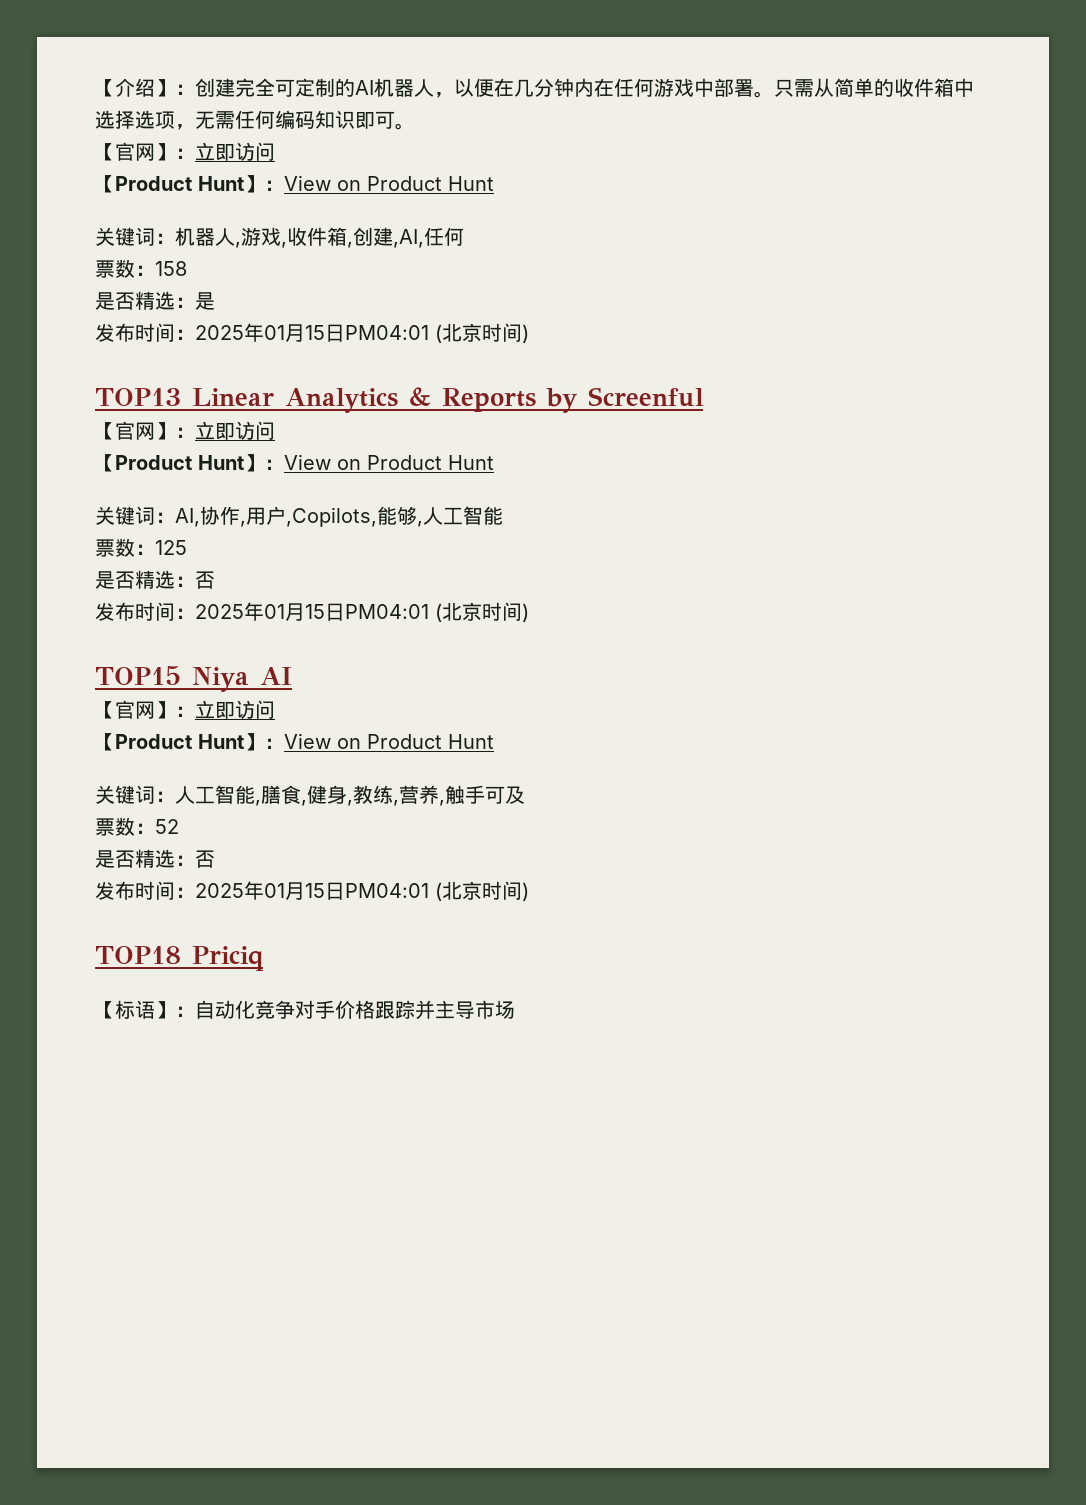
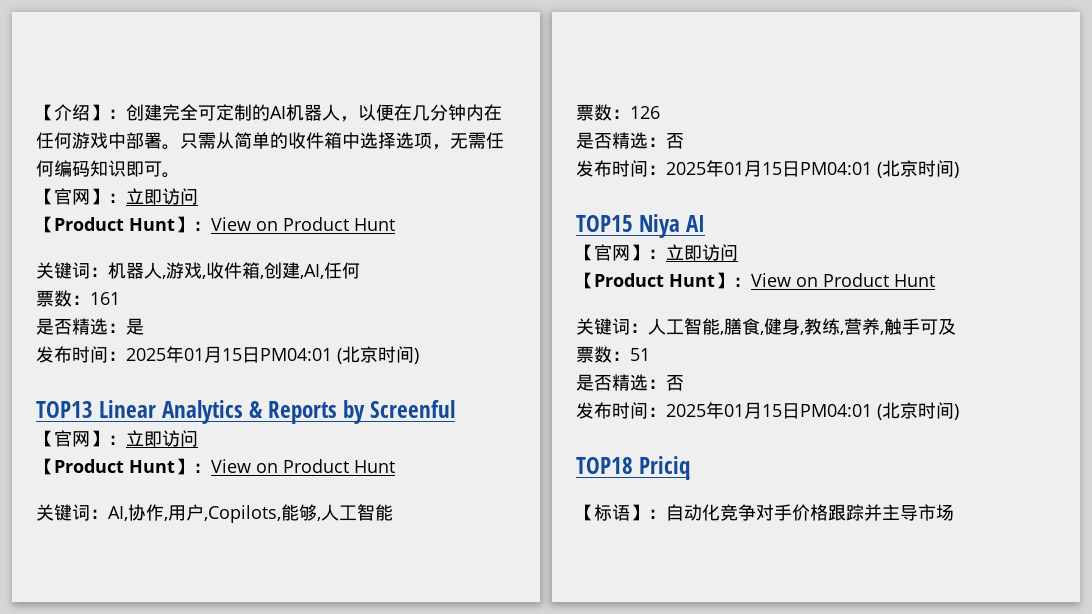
- 票数：158
+ 票数：161
- 票数：125
+ 票数：126
- 票数：52
+ 票数：51

